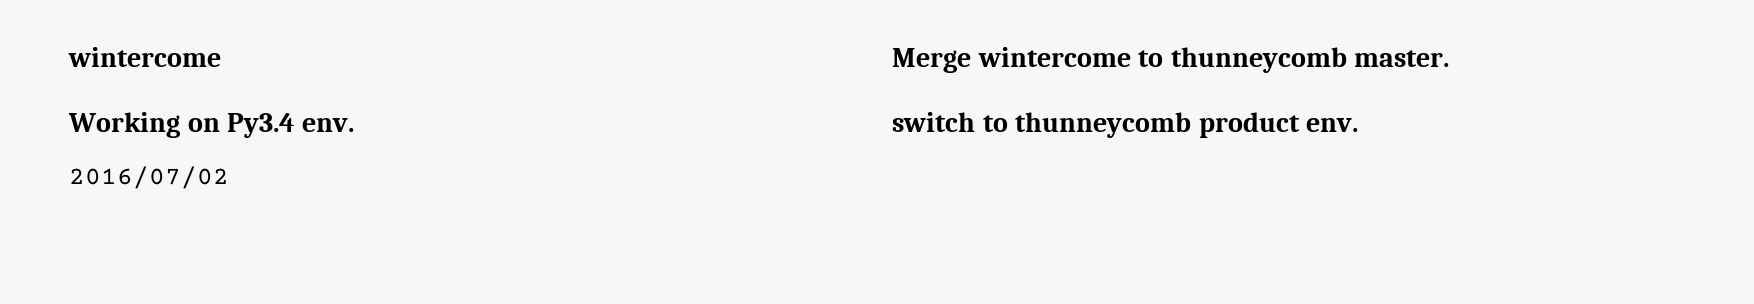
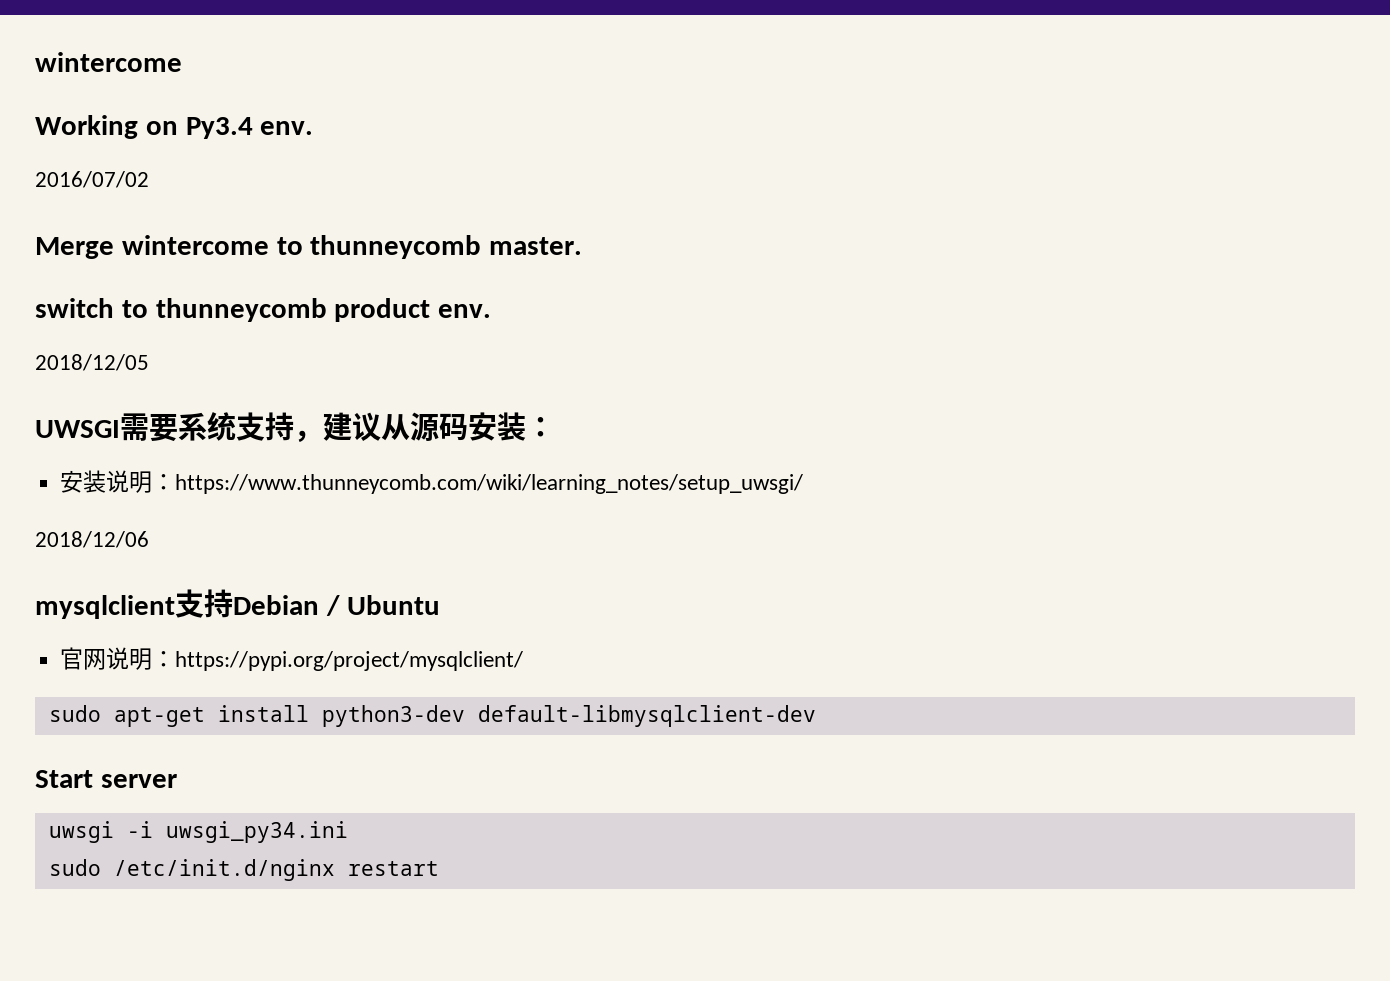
+ 2018/12/05
+ UWSGI需要系统支持，建议从源码安装：
+ 安装说明：https://www.thunneycomb.com/wiki/learning_notes/setup_uwsgi/
+ 2018/12/06
+ mysqlclient支持Debian / Ubuntu
+ 官网说明：https://pypi.org/project/mysqlclient/
+ sudo apt-get install python3-dev default-libmysqlclient-dev
+ Start server
+ uwsgi -i uwsgi_py34.ini
+ sudo /etc/init.d/nginx restart

